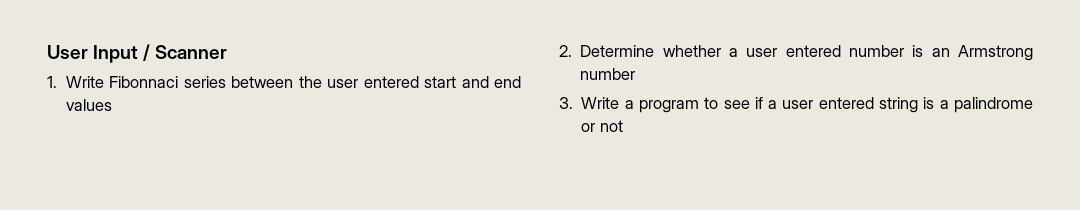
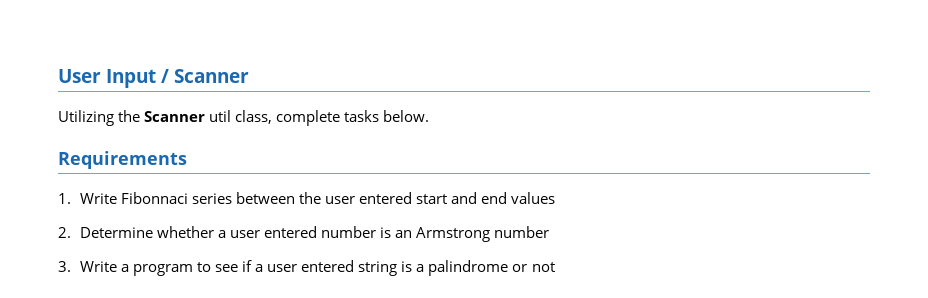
+ Utilizing the Scanner util class, complete tasks below.
+ Requirements

